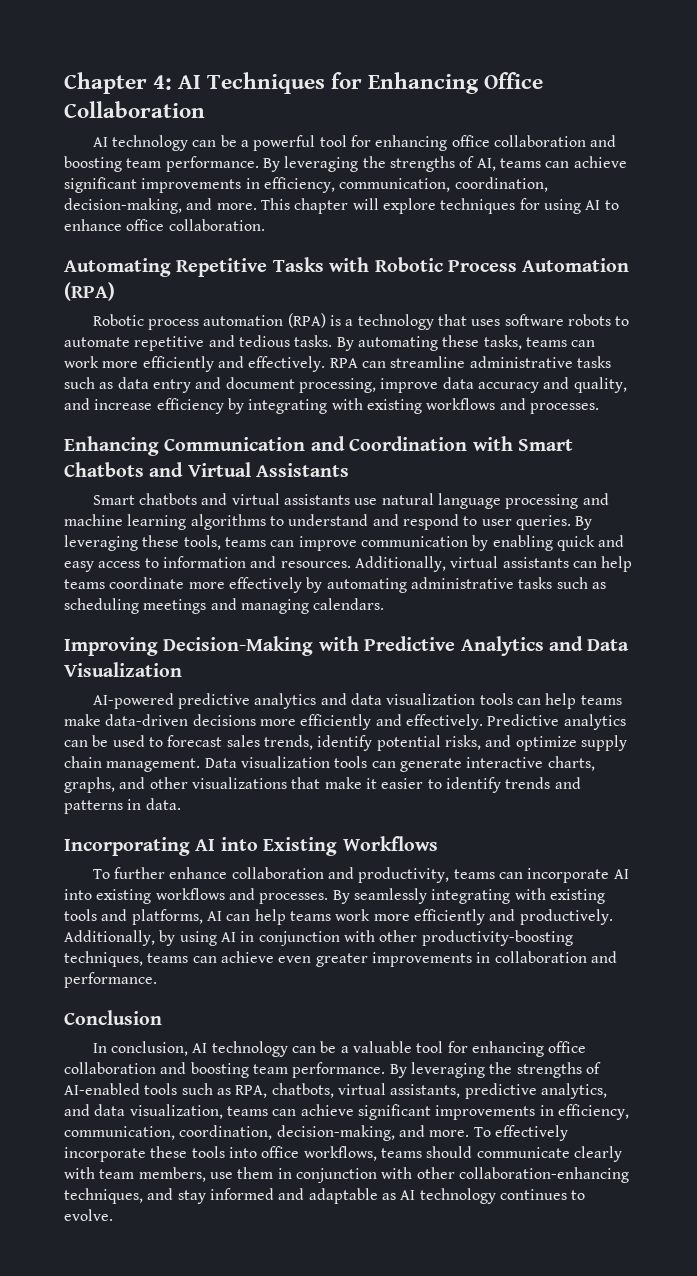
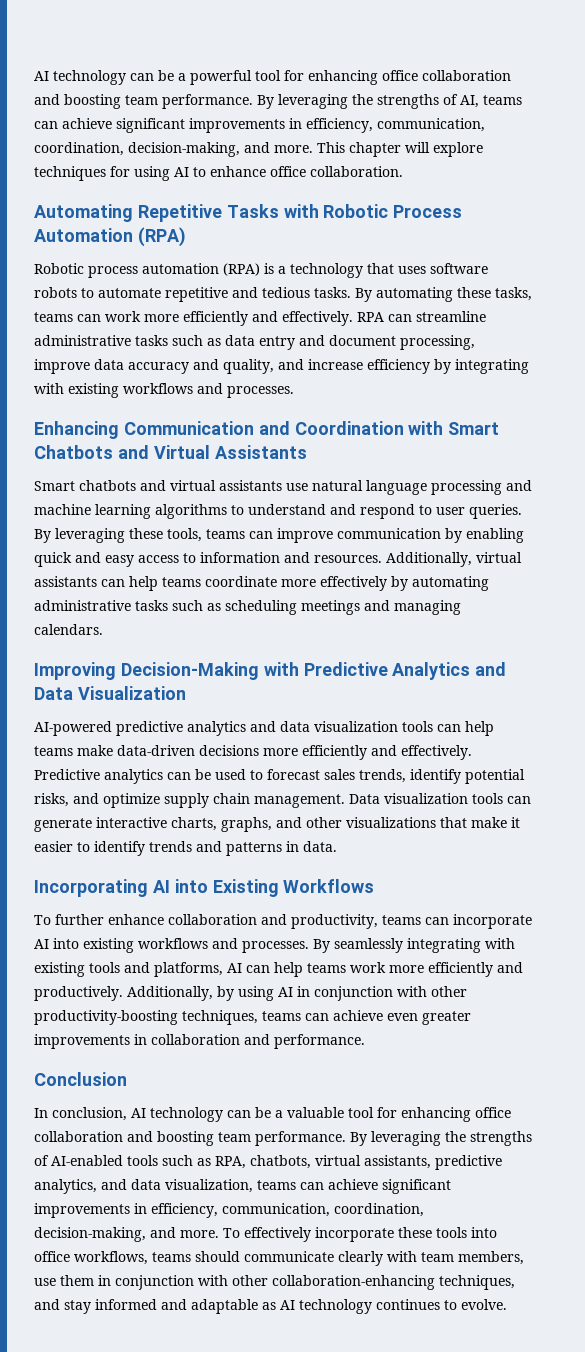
- Chapter 4: AI Techniques for Enhancing Office Collaboration

